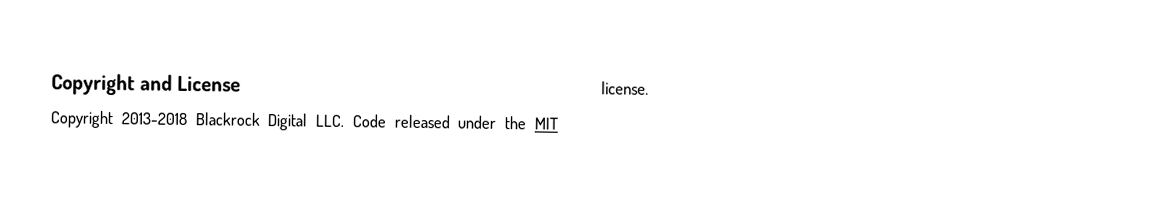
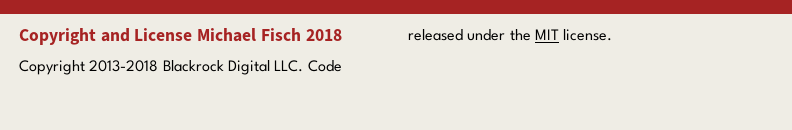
- Copyright and License
+ Copyright and License Michael Fisch 2018

